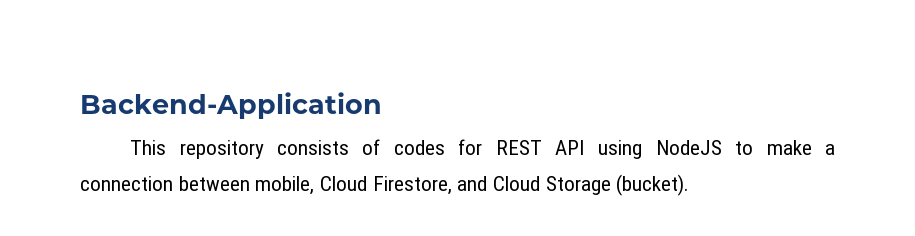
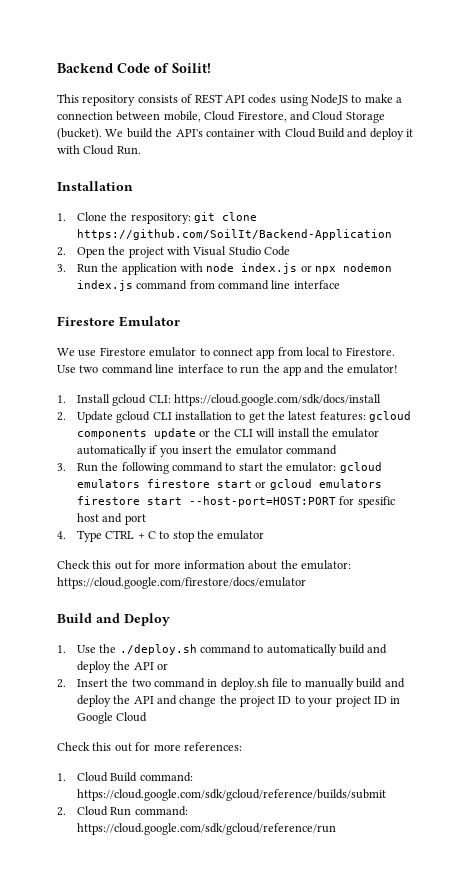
- Backend-Application
+ Backend Code of Soilit!
- This repository consists of codes for REST API using NodeJS to make a connection between mobile, Cloud Firestore, and Cloud Storage (bucket).
+ This repository consists of REST API codes using NodeJS to make a connection between mobile, Cloud Firestore, and Cloud Storage (bucket).
+ We build the API's container with Cloud Build and deploy it with Cloud Run.
+ Installation
+ 1. Clone the respository: git clone https://github.com/SoilIt/Backend-Application
+ 2. Open the project with Visual Studio Code
+ 3. Run the application with node index.js or npx nodemon index.js command from command line interface
+ Firestore Emulator
+ We use Firestore emulator to connect app from local to Firestore. Use two command line interface to run the app and the emulator!
+ 1. Install gcloud CLI: https://cloud.google.com/sdk/docs/install
+ 2. Update gcloud CLI installation to get the latest features: gcloud components update or the CLI will install the emulator automatically if you insert the emulator command
+ 3. Run the following command to start the emulator: gcloud emulators firestore start or gcloud emulators firestore start --host-port=HOST:PORT for spesific host and port
+ 4. Type CTRL + C to stop the emulator
+ Check this out for more information about the emulator: https://cloud.google.com/firestore/docs/emulator
+ Build and Deploy
+ 1. Use the ./deploy.sh command to automatically build and deploy the API or
+ 2. Insert the two command in deploy.sh file to manually build and deploy the API and change the project ID to your project ID in Google Cloud
+ Check this out for more references:
+ 1. Cloud Build command: https://cloud.google.com/sdk/gcloud/reference/builds/submit
+ 2. Cloud Run command: https://cloud.google.com/sdk/gcloud/reference/run

